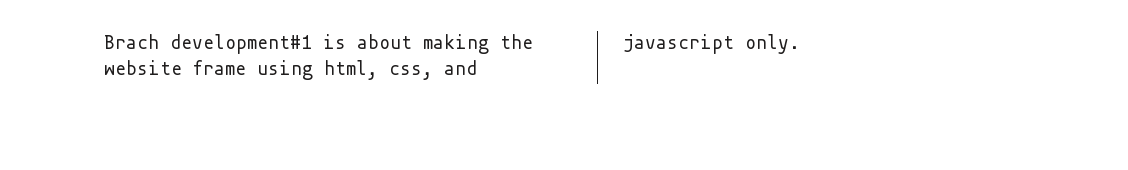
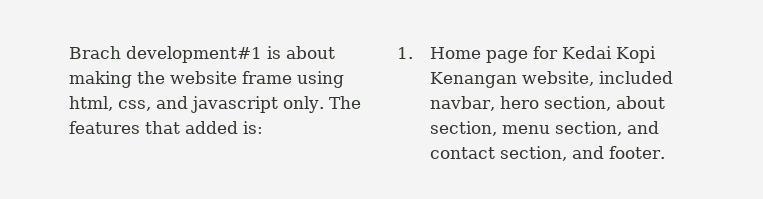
+ The features that added is:
+ 1. Home page for Kedai Kopi Kenangan website, included navbar, hero section, about section, menu section, and contact section, and footer.

